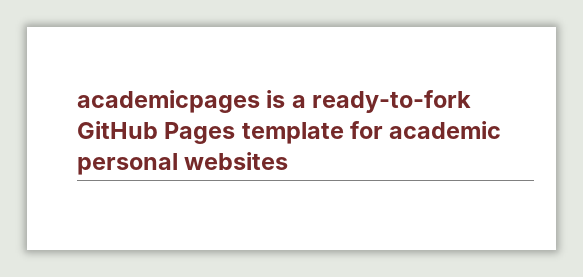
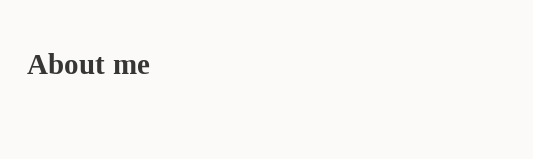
- academicpages is a ready-to-fork GitHub Pages template for academic personal websites
+ About me

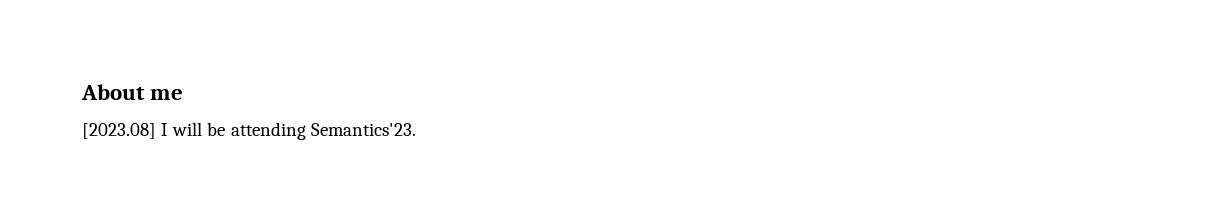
+ [2023.08] I will be attending Semantics'23.

